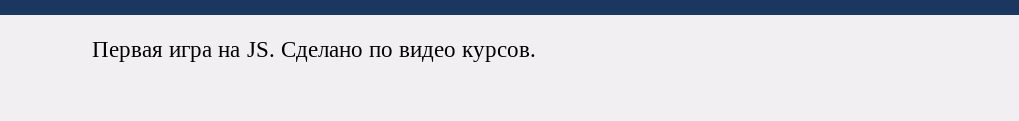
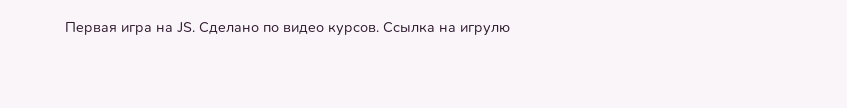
+ Ссылка на игрулю

